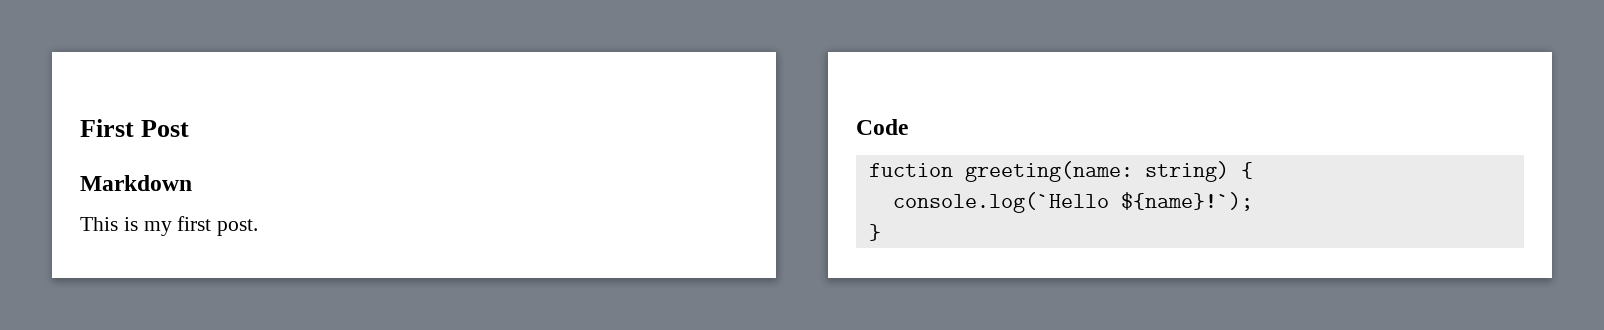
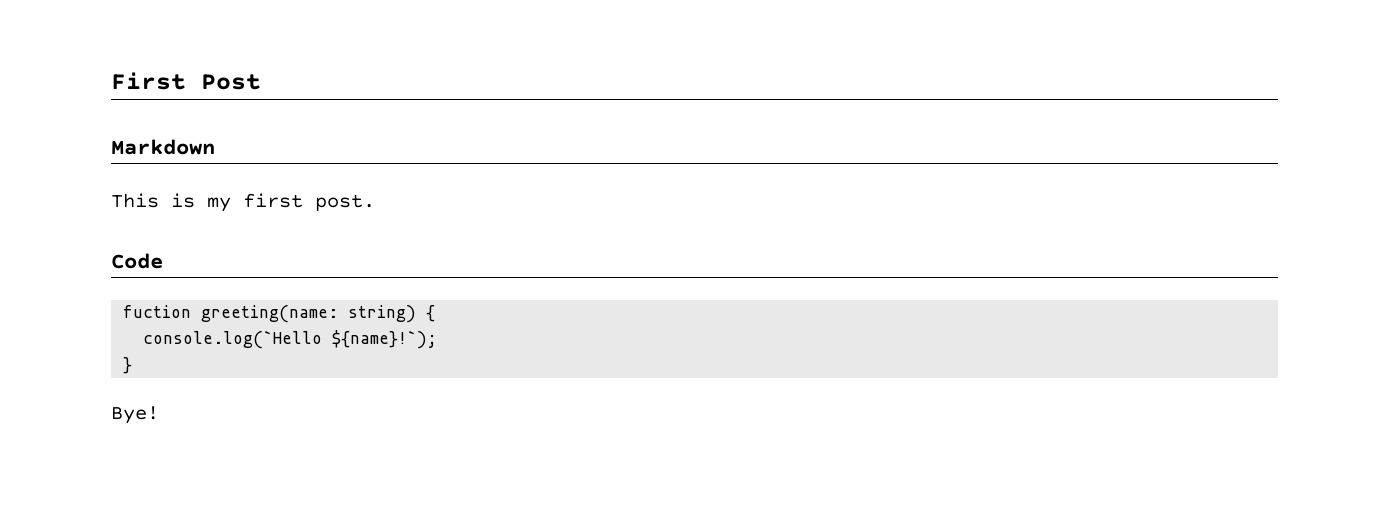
+ Bye!

